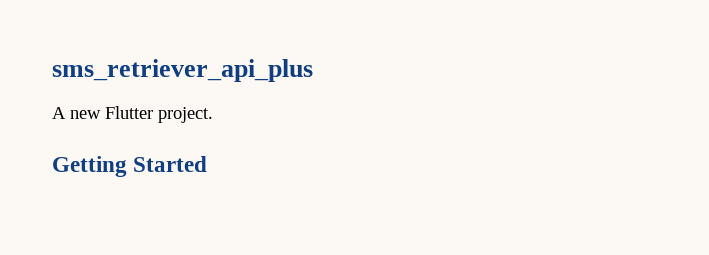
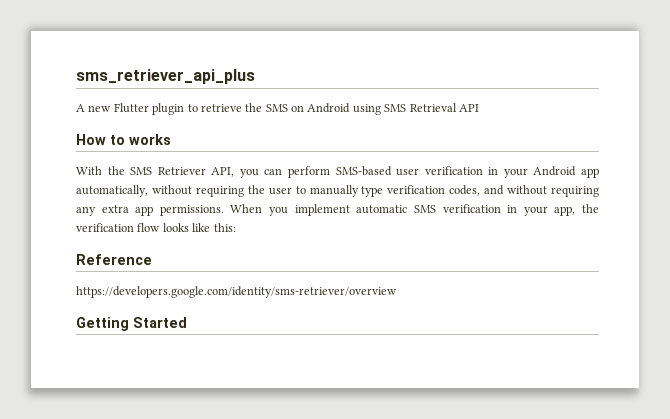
- A new Flutter project.
+ A new Flutter plugin to retrieve the SMS on Android using SMS Retrieval API
+ How to works
+ With the SMS Retriever API, you can perform SMS-based user verification in your Android app automatically, without requiring the user to manually type verification codes, and without requiring any extra app permissions. When you implement automatic SMS verification in your app, the verification flow looks like this:
+ Reference
+ https://developers.google.com/identity/sms-retriever/overview

